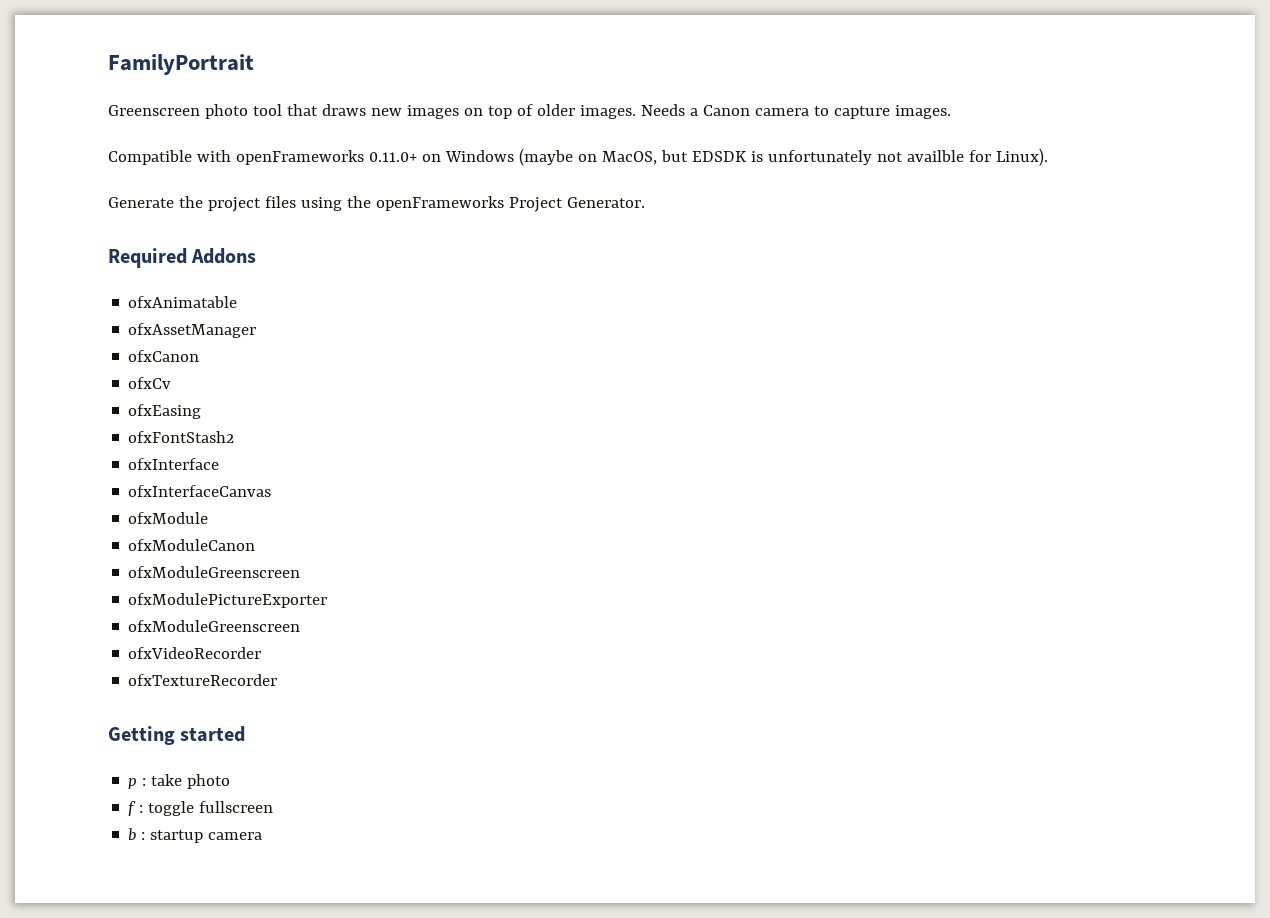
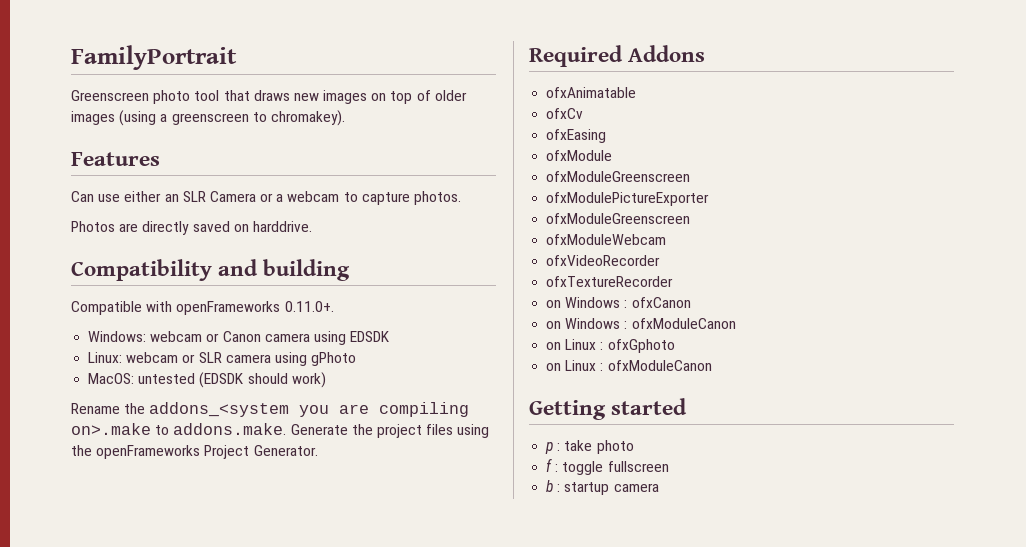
- Greenscreen photo tool that draws new images on top of older images. Needs a Canon camera to capture images.
- Compatible with openFrameworks 0.11.0+ on Windows (maybe on MacOS, but EDSDK is unfortunately not availble for Linux).
- Generate the project files using the openFrameworks Project Generator.
+ Greenscreen photo tool that draws new images on top of older images (using a greenscreen to chromakey).
+ Features
+ Can use either an SLR Camera or a webcam to capture photos.
+ Photos are directly saved on harddrive.
+ Compatibility and building
+ Compatible with openFrameworks 0.11.0+.
+ Windows: webcam or Canon camera using EDSDK
+ Linux: webcam or SLR camera using gPhoto
+ MacOS: untested (EDSDK should work)
+ Rename the addons_<system you are compiling on>.make to addons.make. Generate the project files using the openFrameworks Project Generator.
- ofxAssetManager
- ofxCanon
- ofxFontStash2
- ofxInterface
- ofxInterfaceCanvas
- ofxModuleCanon
+ ofxModuleWebcam
+ on Windows : ofxCanon
+ on Windows : ofxModuleCanon
+ on Linux : ofxGphoto
+ on Linux : ofxModuleCanon

